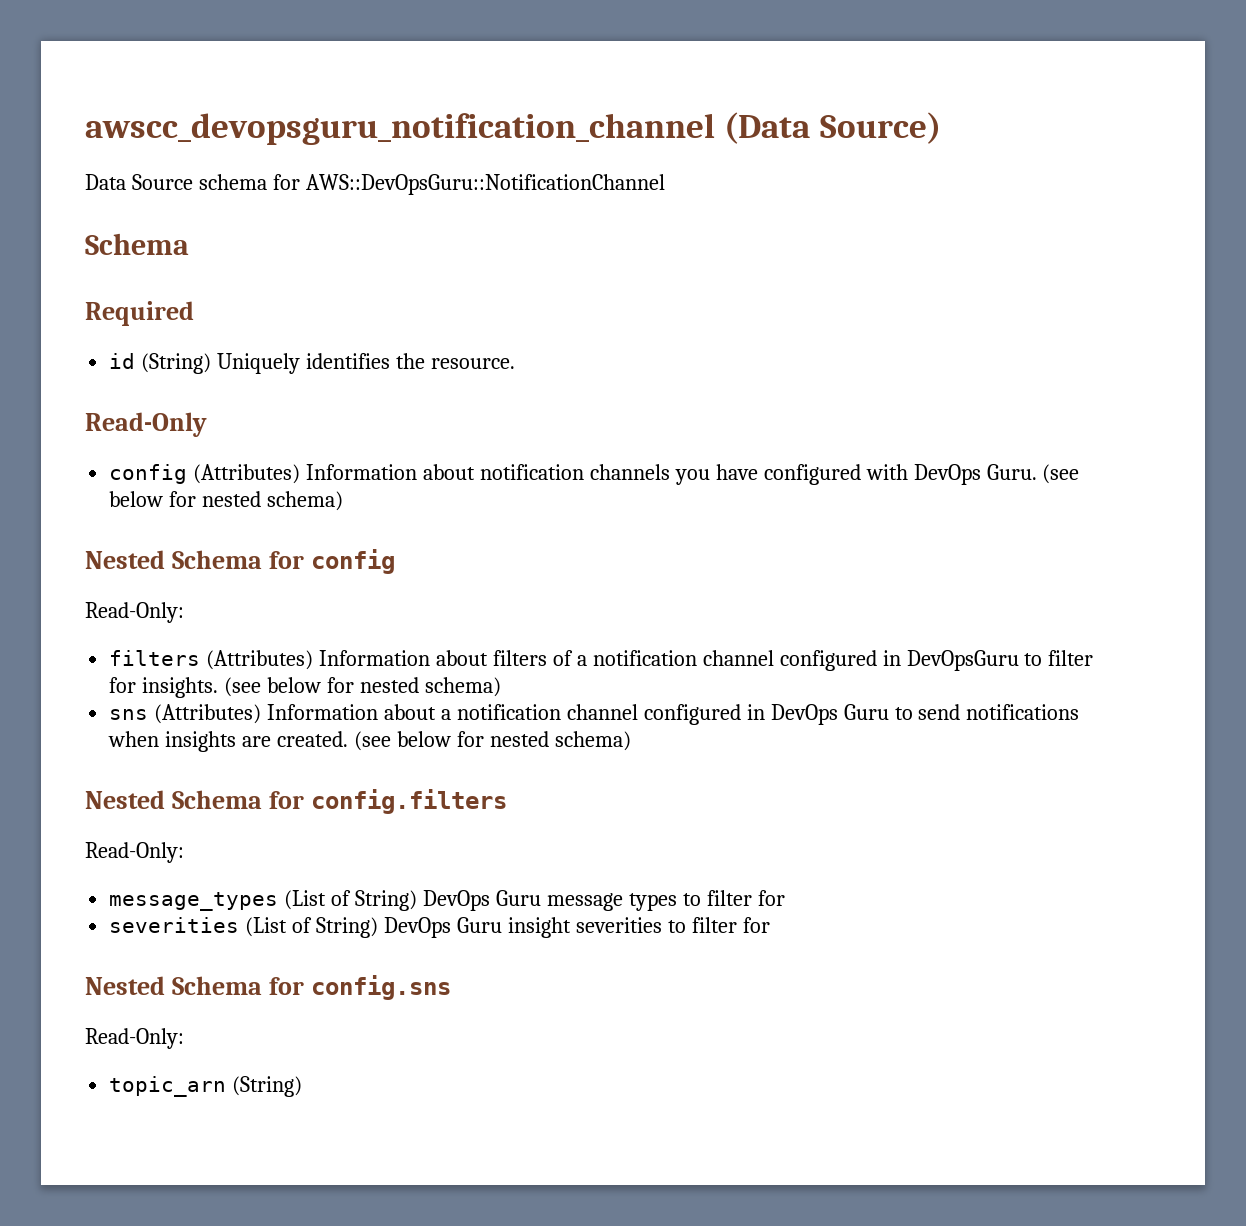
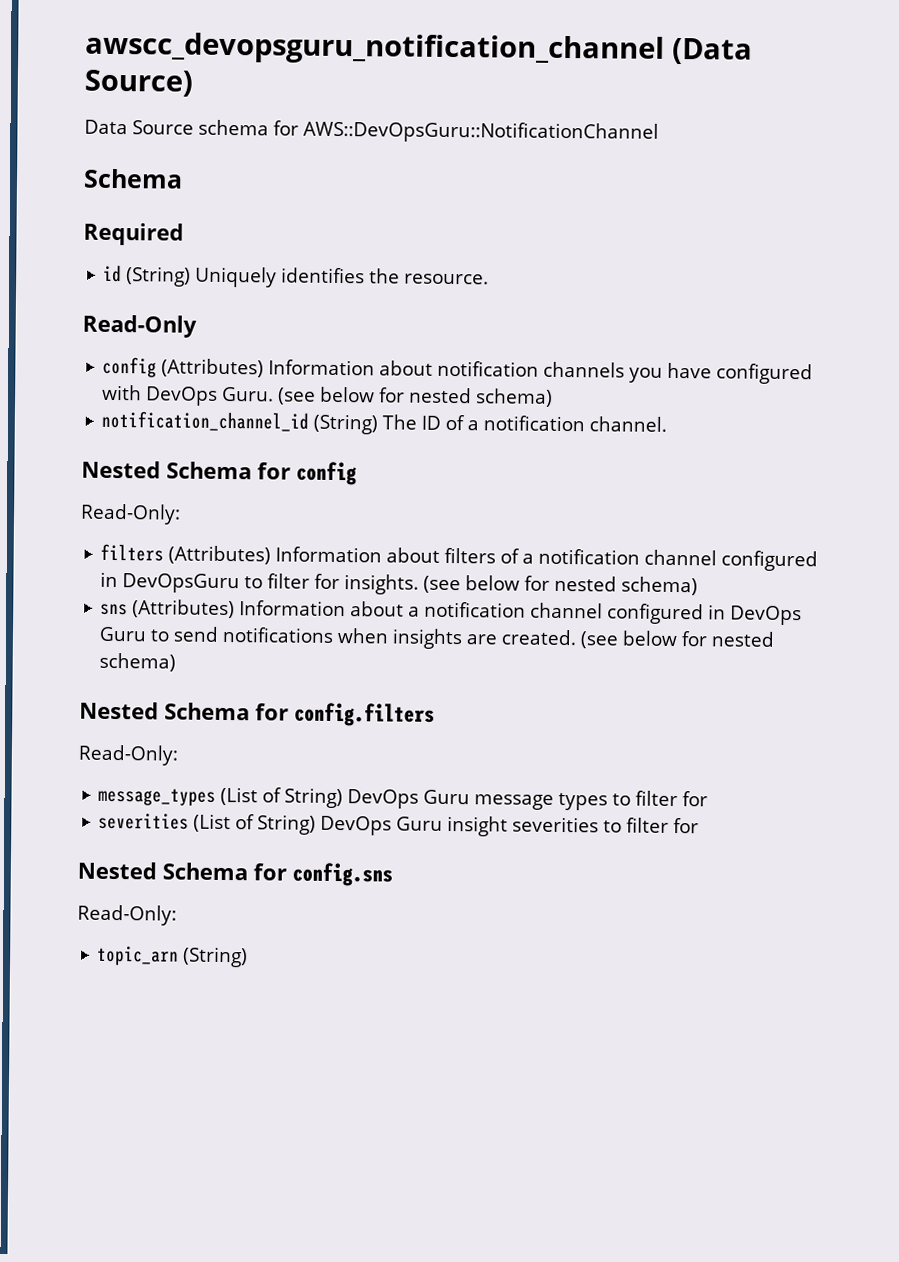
+ notification_channel_id (String) The ID of a notification channel.

